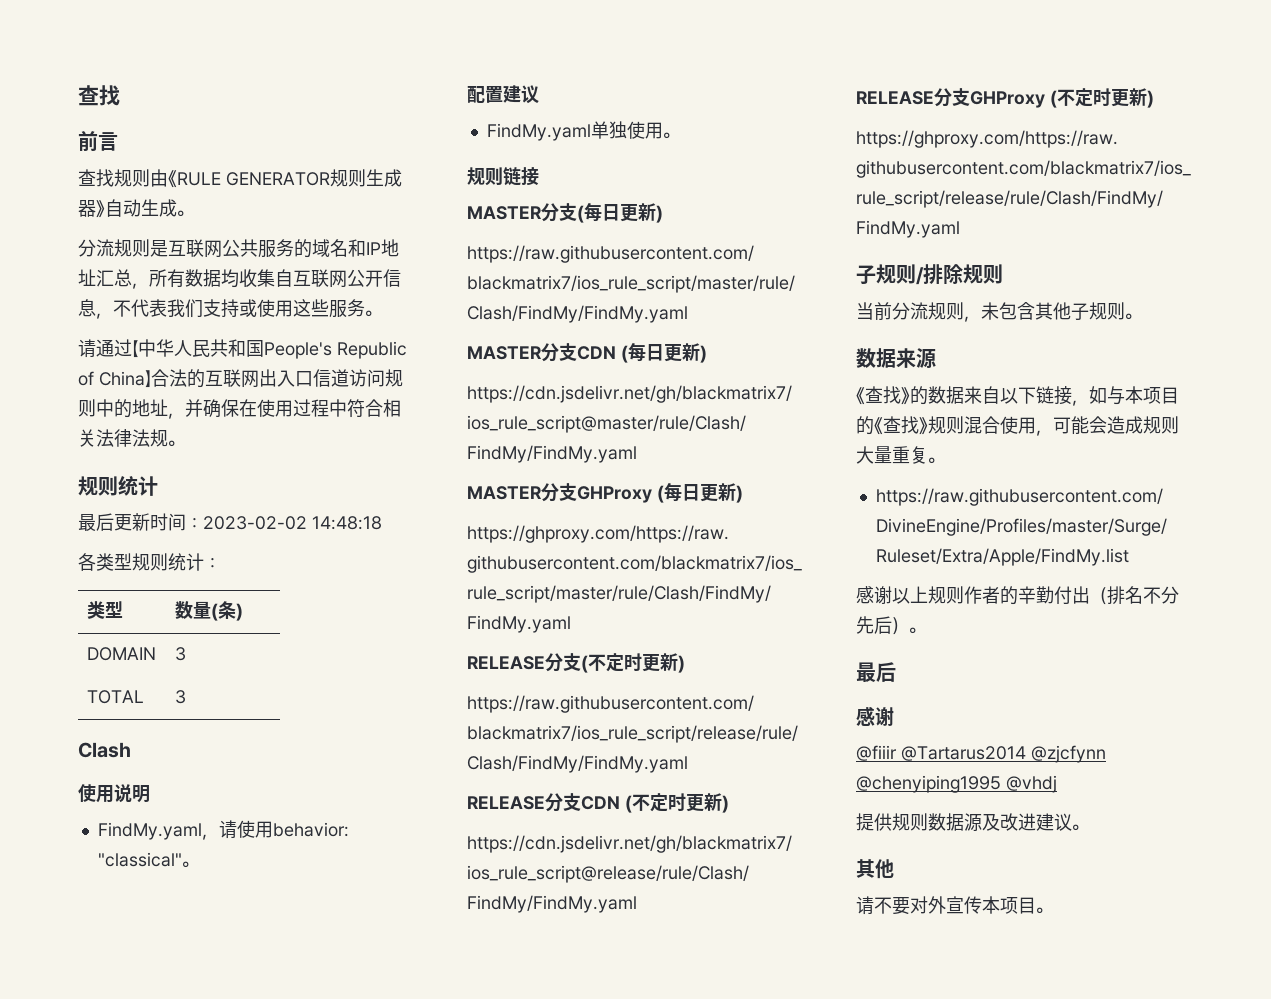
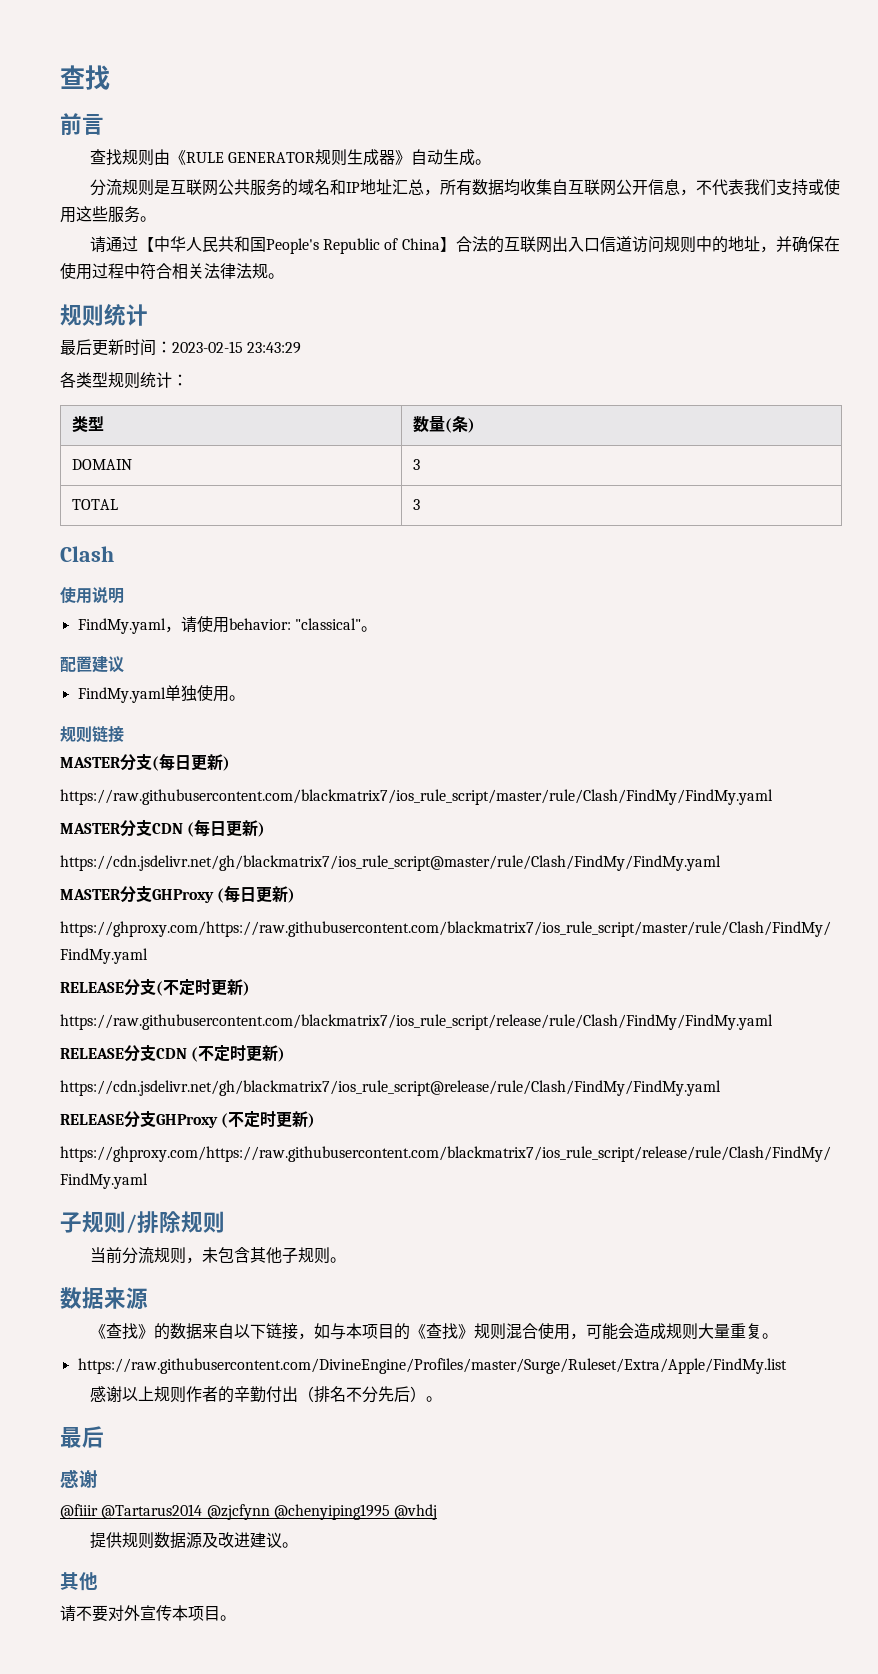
- 最后更新时间：2023-02-02 14:48:18
+ 最后更新时间：2023-02-15 23:43:29

